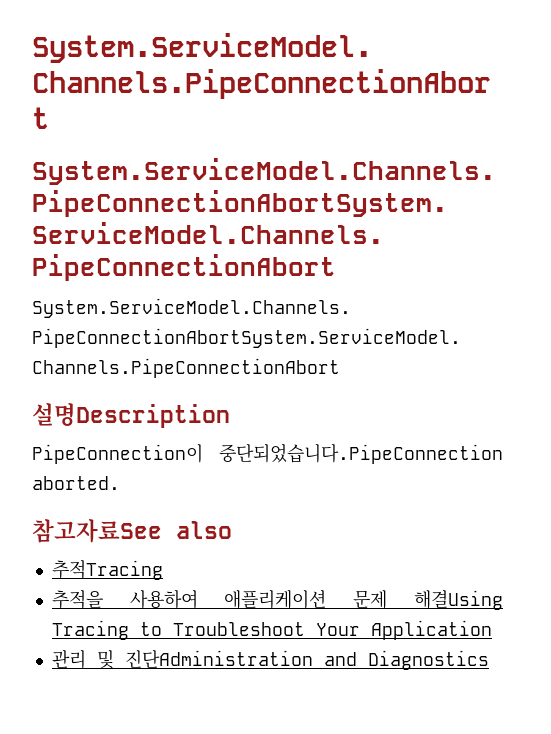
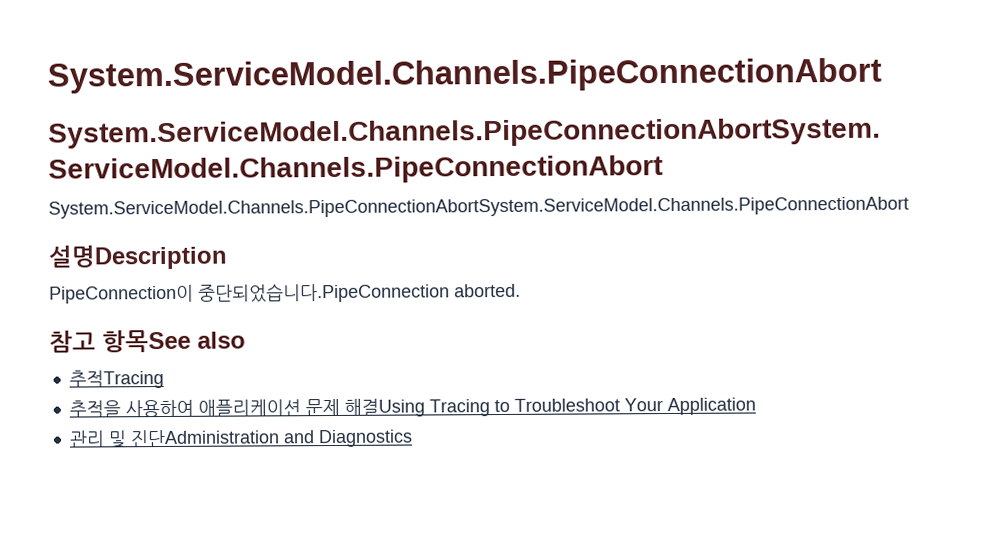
- 참고자료See also
+ 참고 항목See also

